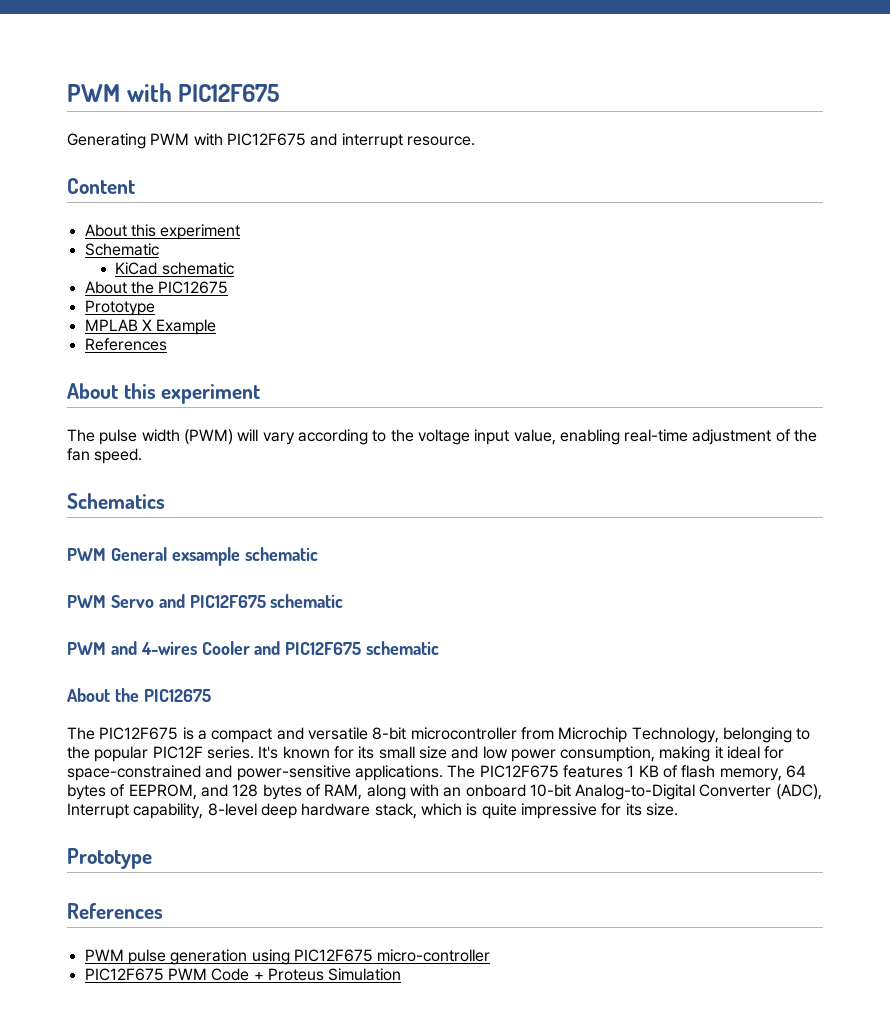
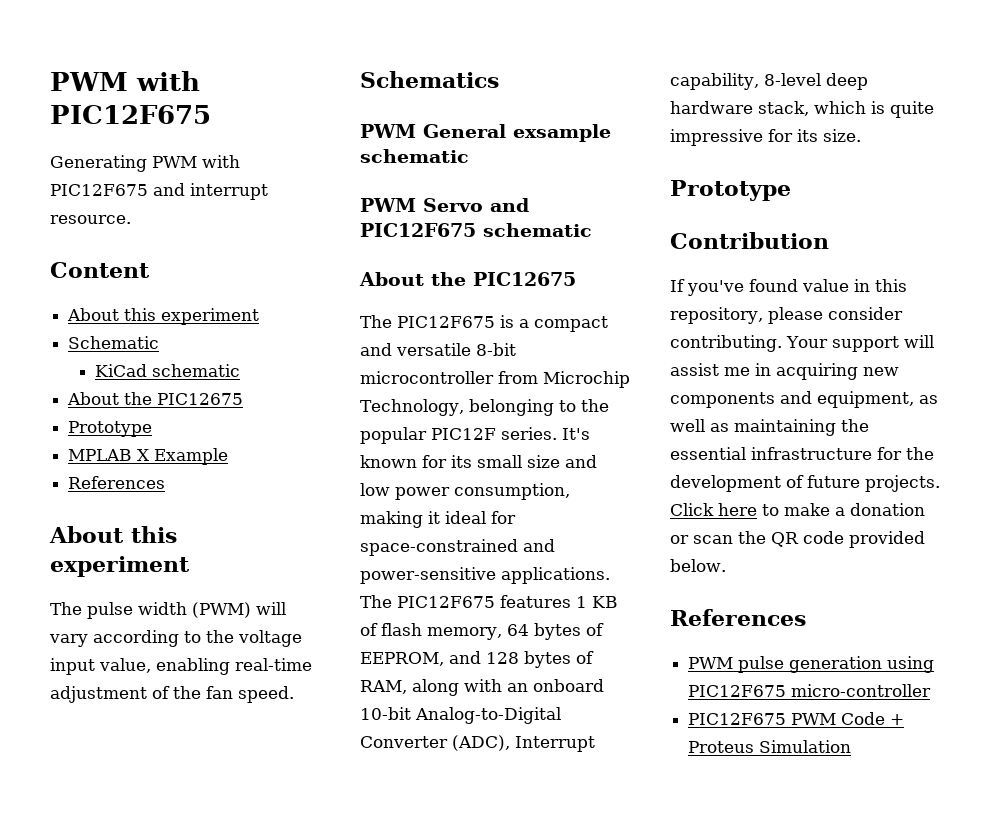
- PWM and 4-wires Cooler and PIC12F675 schematic
+ Contribution
+ If you've found value in this repository, please consider contributing. Your support will assist me in acquiring new components and equipment, as well as maintaining the essential infrastructure for the development of future projects. Click here to make a donation or scan the QR code provided below.

